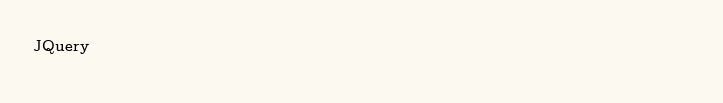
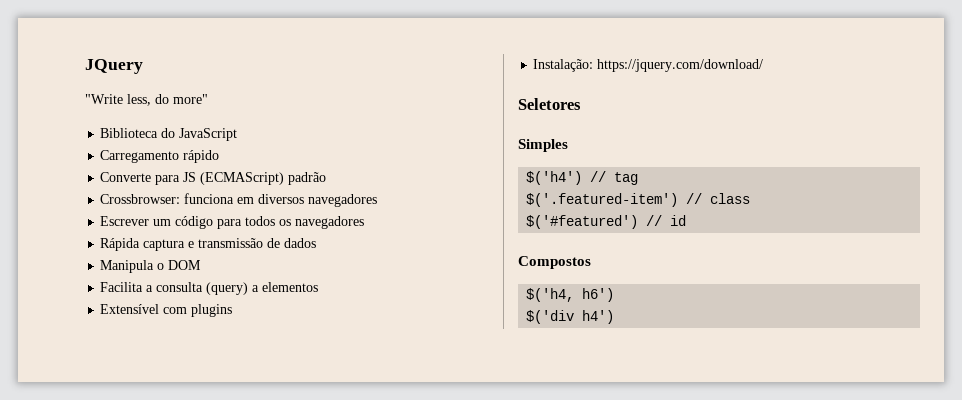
+ "Write less, do more"
+ Biblioteca do JavaScript
+ Carregamento rápido
+ Converte para JS (ECMAScript) padrão
+ Crossbrowser: funciona em diversos navegadores
+ Escrever um código para todos os navegadores
+ Rápida captura e transmissão de dados
+ Manipula o DOM
+ Facilita a consulta (query) a elementos
+ Extensível com plugins
+ Instalação: https://jquery.com/download/
+ Seletores
+ Simples
+ $('h4') // tag
+ $('.featured-item') // class
+ $('#featured') // id
+ Compostos
+ $('h4, h6')
+ $('div h4')

